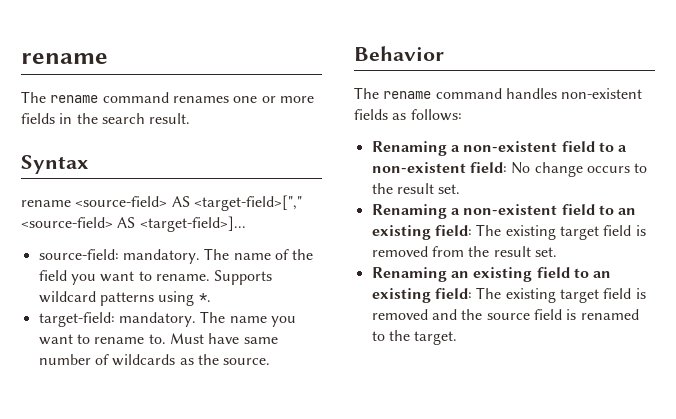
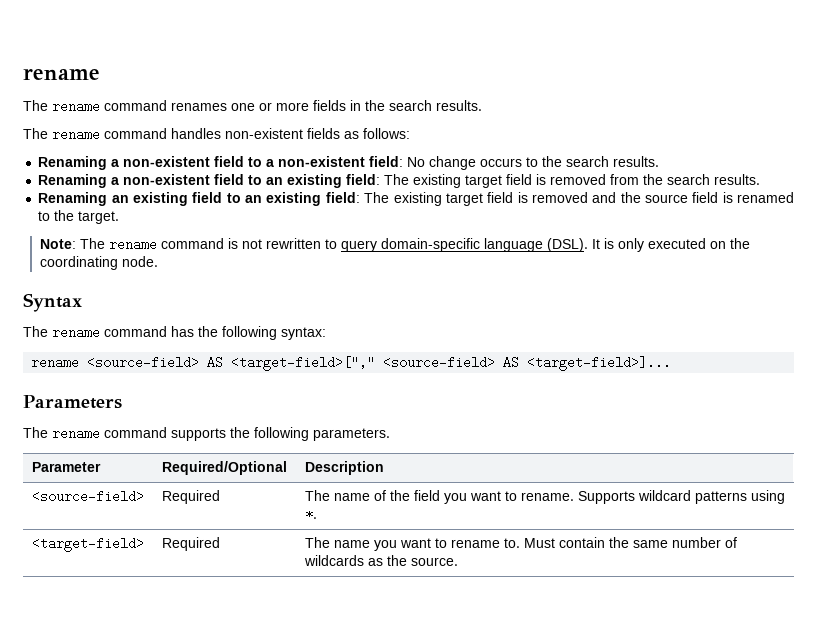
- The rename command renames one or more fields in the search result.
- Syntax
- rename <source-field> AS <target-field>["," <source-field> AS <target-field>]...
- source-field: mandatory. The name of the field you want to rename. Supports wildcard patterns using *.
- target-field: mandatory. The name you want to rename to. Must have same number of wildcards as the source.
- Behavior
+ The rename command renames one or more fields in the search results.
- Renaming a non-existent field to a non-existent field: No change occurs to the result set.
+ Renaming a non-existent field to a non-existent field: No change occurs to the search results.
- Renaming a non-existent field to an existing field: The existing target field is removed from the result set.
+ Renaming a non-existent field to an existing field: The existing target field is removed from the search results.
+ Note: The rename command is not rewritten to query domain-specific language (DSL). It is only executed on the coordinating node.
+ Syntax
+ The rename command has the following syntax:
+ rename <source-field> AS <target-field>["," <source-field> AS <target-field>]...
+ Parameters
+ The rename command supports the following parameters.
+ Parameter | Required/Optional | Description
+ <source-field> | Required | The name of the field you want to rename. Supports wildcard patterns using *.
+ <target-field> | Required | The name you want to rename to. Must contain the same number of wildcards as the source.

